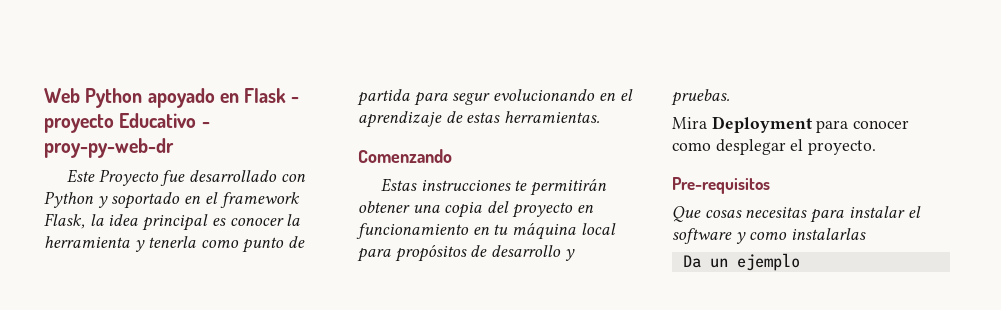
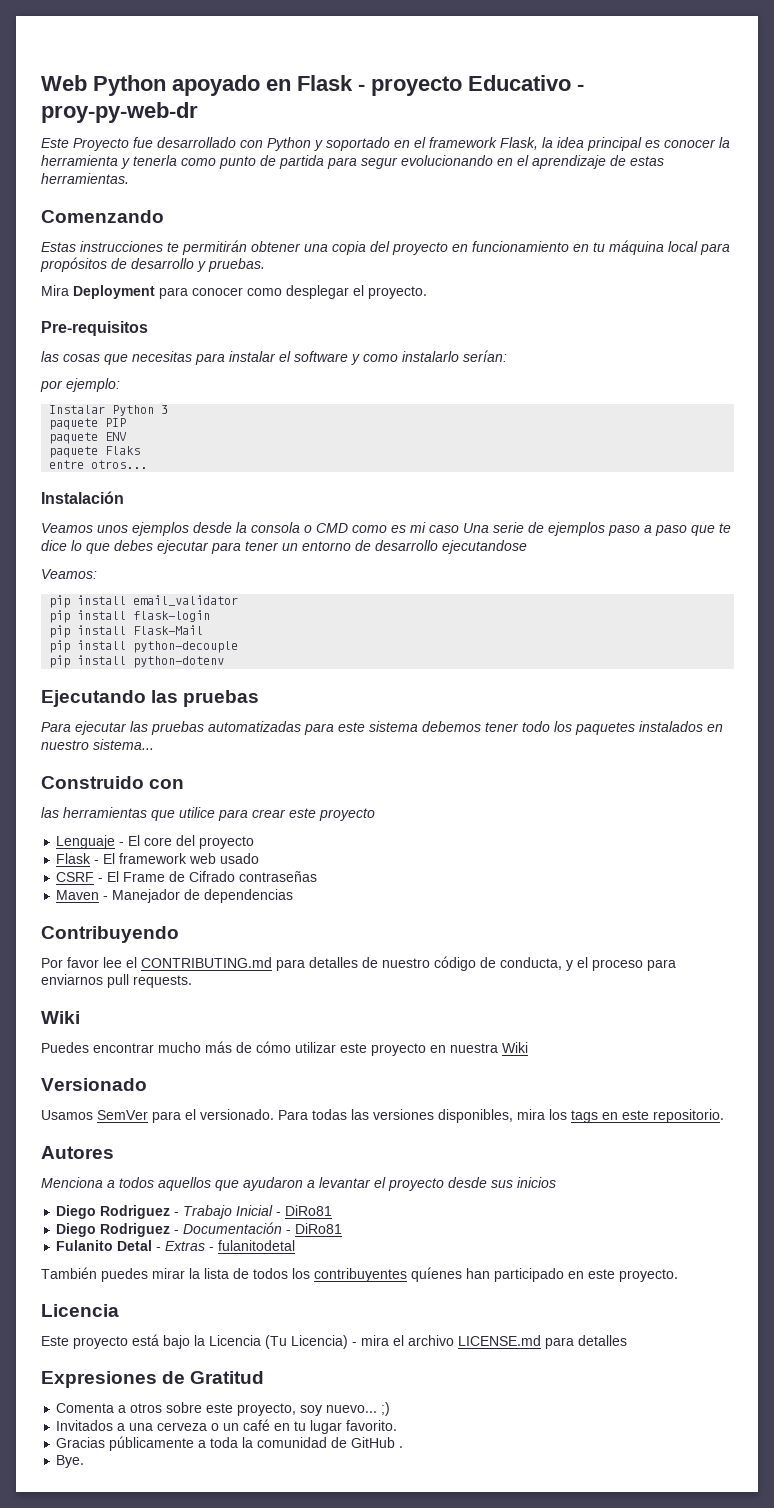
- Que cosas necesitas para instalar el software y como instalarlas
- Da un ejemplo
+ las cosas que necesitas para instalar el software y como instalarlo serían:
+ por ejemplo:
+ Instalar Python 3
+ paquete PIP
+ paquete ENV
+ paquete Flaks
+ entre otros...
+ Instalación
+ Veamos unos ejemplos desde la consola o CMD como es mi caso Una serie de ejemplos paso a paso que te dice lo que debes ejecutar para tener un entorno de desarrollo ejecutandose
+ Veamos:
+ pip install email_validator
+ pip install flask-login
+ pip install Flask-Mail
+ pip install python-decouple
+ pip install python-dotenv
+ Ejecutando las pruebas
+ Para ejecutar las pruebas automatizadas para este sistema debemos tener todo los paquetes instalados en nuestro sistema...
+ Construido con
+ las herramientas que utilice para crear este proyecto
+ Lenguaje - El core del proyecto
+ Flask - El framework web usado
+ CSRF - El Frame de Cifrado contraseñas
+ Maven - Manejador de dependencias
+ Contribuyendo
+ Por favor lee el CONTRIBUTING.md para detalles de nuestro código de conducta, y el proceso para enviarnos pull requests.
+ Wiki
+ Puedes encontrar mucho más de cómo utilizar este proyecto en nuestra Wiki
+ Versionado
+ Usamos SemVer para el versionado. Para todas las versiones disponibles, mira los tags en este repositorio.
+ Autores
+ Menciona a todos aquellos que ayudaron a levantar el proyecto desde sus inicios
+ Diego Rodriguez - Trabajo Inicial - DiRo81
+ Diego Rodriguez - Documentación - DiRo81
+ Fulanito Detal - Extras - fulanitodetal
+ También puedes mirar la lista de todos los contribuyentes quíenes han participado en este proyecto.
+ Licencia
+ Este proyecto está bajo la Licencia (Tu Licencia) - mira el archivo LICENSE.md para detalles
+ Expresiones de Gratitud
+ Comenta a otros sobre este proyecto, soy nuevo... ;)
+ Invitados a una cerveza o un café en tu lugar favorito.
+ Gracias públicamente a toda la comunidad de GitHub .
+ Bye.

